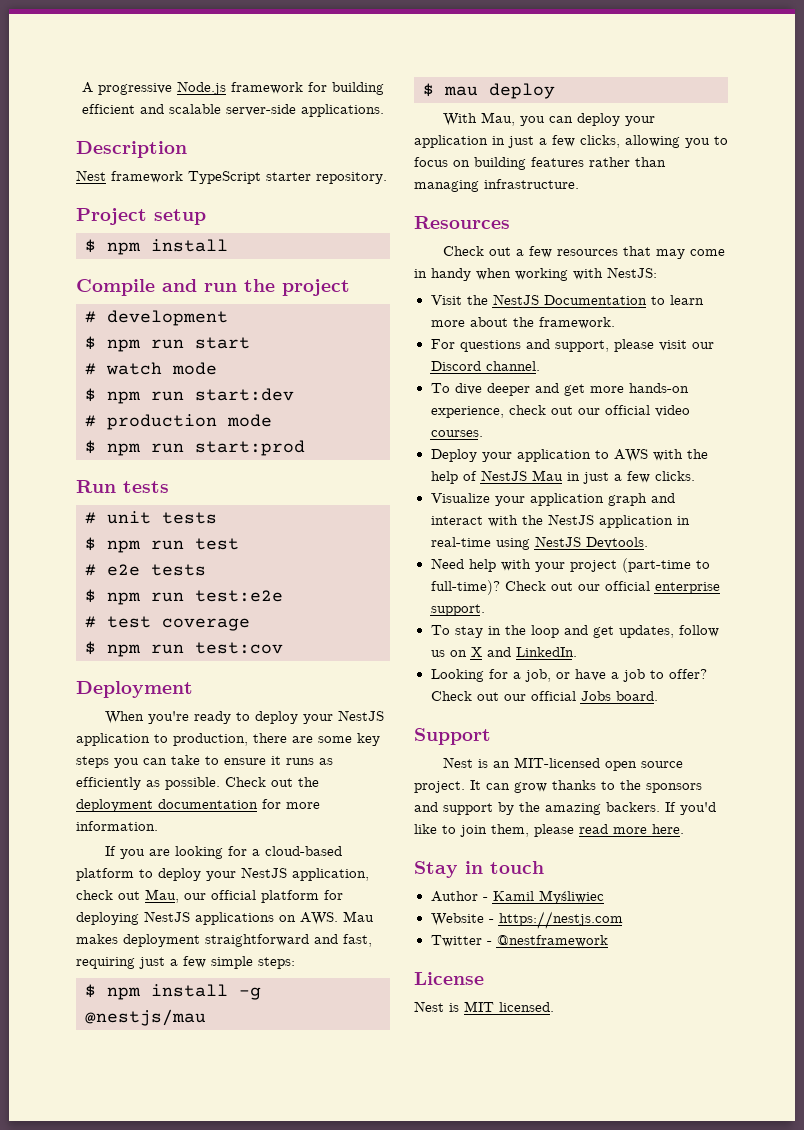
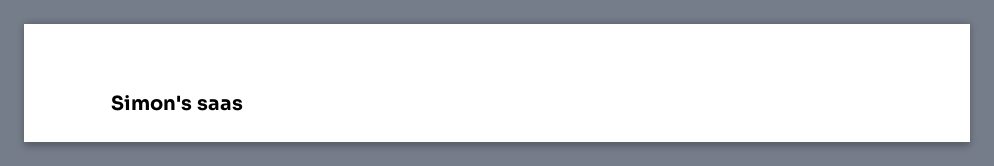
- A progressive Node.js framework for building efficient and scalable server-side applications.
- Description
- Nest framework TypeScript starter repository.
- Project setup
- $ npm install
- Compile and run the project
- # development
- $ npm run start
- # watch mode
- $ npm run start:dev
- # production mode
- $ npm run start:prod
- Run tests
- # unit tests
- $ npm run test
- # e2e tests
- $ npm run test:e2e
- # test coverage
- $ npm run test:cov
- Deployment
- When you're ready to deploy your NestJS application to production, there are some key steps you can take to ensure it runs as efficiently as possible. Check out the deployment documentation for more information.
- If you are looking for a cloud-based platform to deploy your NestJS application, check out Mau, our official platform for deploying NestJS applications on AWS. Mau makes deployment straightforward and fast, requiring just a few simple steps:
- $ npm install -g @nestjs/mau
- $ mau deploy
- With Mau, you can deploy your application in just a few clicks, allowing you to focus on building features rather than managing infrastructure.
- Resources
- Check out a few resources that may come in handy when working with NestJS:
- Visit the NestJS Documentation to learn more about the framework.
- For questions and support, please visit our Discord channel.
- To dive deeper and get more hands-on experience, check out our official video courses.
- Deploy your application to AWS with the help of NestJS Mau in just a few clicks.
- Visualize your application graph and interact with the NestJS application in real-time using NestJS Devtools.
- Need help with your project (part-time to full-time)? Check out our official enterprise support.
- To stay in the loop and get updates, follow us on X and LinkedIn.
- Looking for a job, or have a job to offer? Check out our official Jobs board.
- Support
- Nest is an MIT-licensed open source project. It can grow thanks to the sponsors and support by the amazing backers. If you'd like to join them, please read more here.
- Stay in touch
- Author - Kamil Myśliwiec
- Website - https://nestjs.com
- Twitter - @nestframework
- License
- Nest is MIT licensed.
+ Simon's saas

